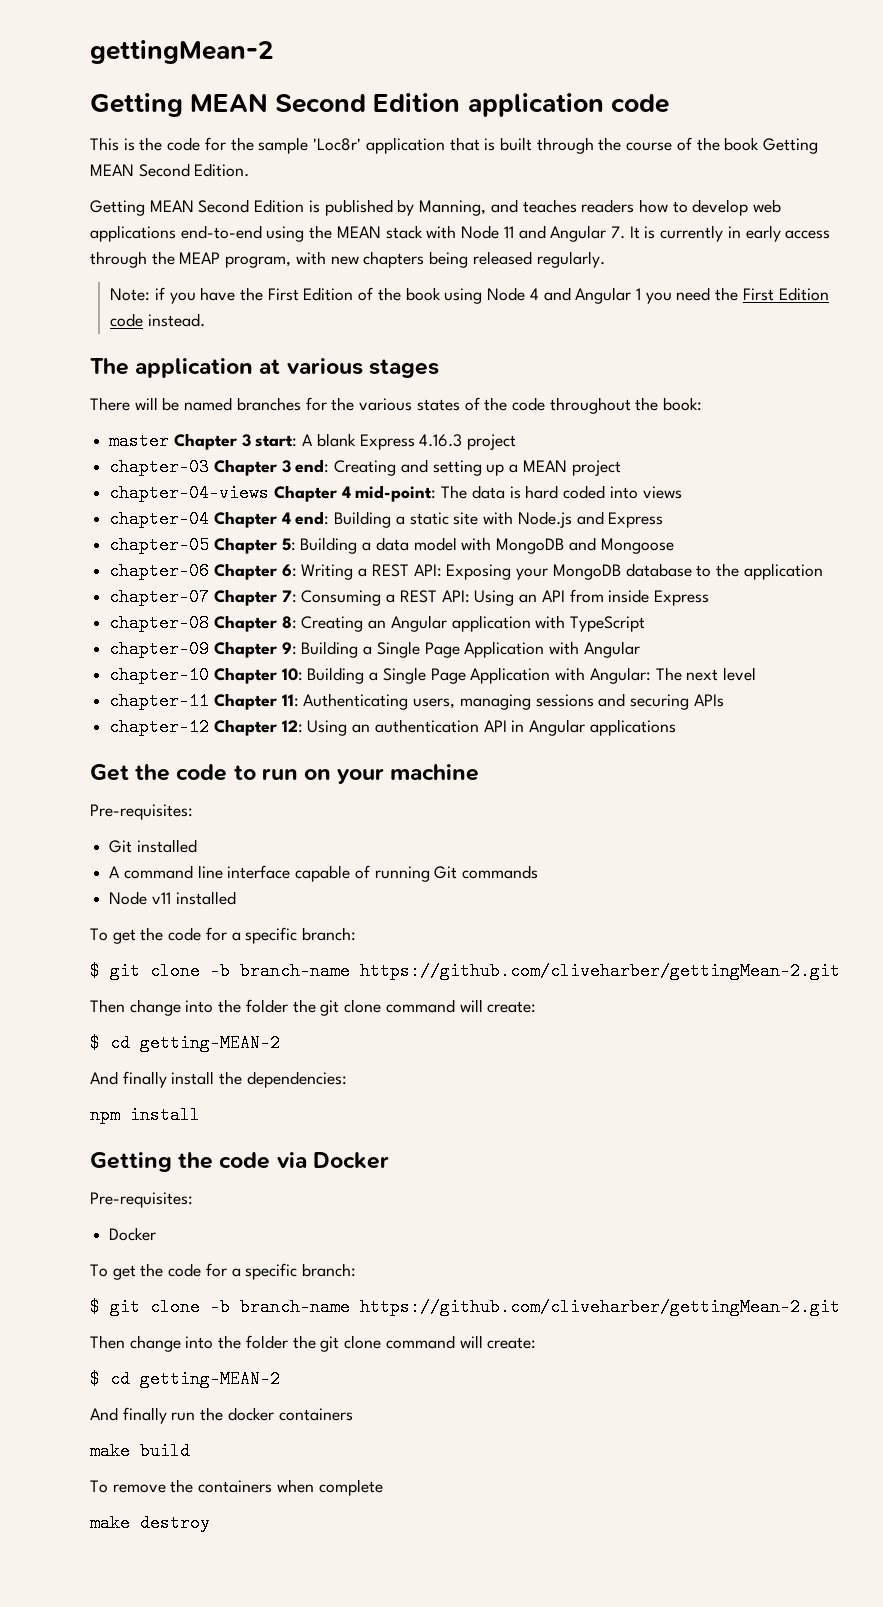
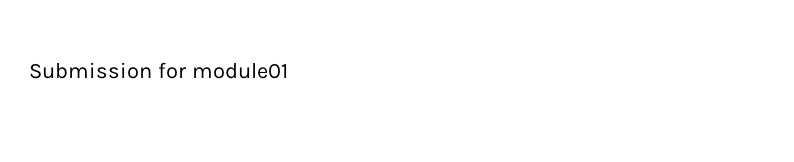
- gettingMean-2
- Getting MEAN Second Edition application code
- This is the code for the sample 'Loc8r' application that is built through the course of the book Getting MEAN Second Edition.
- Getting MEAN Second Edition is published by Manning, and teaches readers how to develop web applications end-to-end using the MEAN stack with Node 11 and Angular 7. It is currently in early access through the MEAP program, with new chapters being released regularly.
- Note: if you have the First Edition of the book using Node 4 and Angular 1 you need the First Edition code instead.
- The application at various stages
- There will be named branches for the various states of the code throughout the book:
- master Chapter 3 start: A blank Express 4.16.3 project
- chapter-03 Chapter 3 end: Creating and setting up a MEAN project
- chapter-04-views Chapter 4 mid-point: The data is hard coded into views
- chapter-04 Chapter 4 end: Building a static site with Node.js and Express
- chapter-05 Chapter 5: Building a data model with MongoDB and Mongoose
- chapter-06 Chapter 6: Writing a REST API: Exposing your MongoDB database to the application
- chapter-07 Chapter 7: Consuming a REST API: Using an API from inside Express
- chapter-08 Chapter 8: Creating an Angular application with TypeScript
- chapter-09 Chapter 9: Building a Single Page Application with Angular
- chapter-10 Chapter 10: Building a Single Page Application with Angular: The next level
- chapter-11 Chapter 11: Authenticating users, managing sessions and securing APIs
- chapter-12 Chapter 12: Using an authentication API in Angular applications
- Get the code to run on your machine
- Pre-requisites:
- Git installed
- A command line interface capable of running Git commands
- Node v11 installed
- To get the code for a specific branch:
- $ git clone -b branch-name https://github.com/cliveharber/gettingMean-2.git
- Then change into the folder the git clone command will create:
- $ cd getting-MEAN-2
- And finally install the dependencies:
- npm install
- Getting the code via Docker
- Pre-requisites:
- Docker
- To get the code for a specific branch:
- $ git clone -b branch-name https://github.com/cliveharber/gettingMean-2.git
- Then change into the folder the git clone command will create:
- $ cd getting-MEAN-2
- And finally run the docker containers
- make build
- To remove the containers when complete
- make destroy
+ Submission for module01

